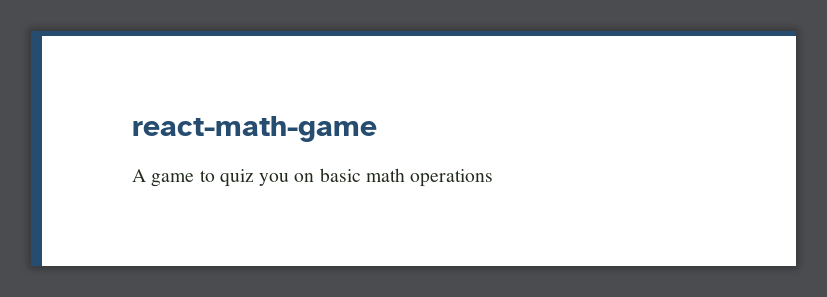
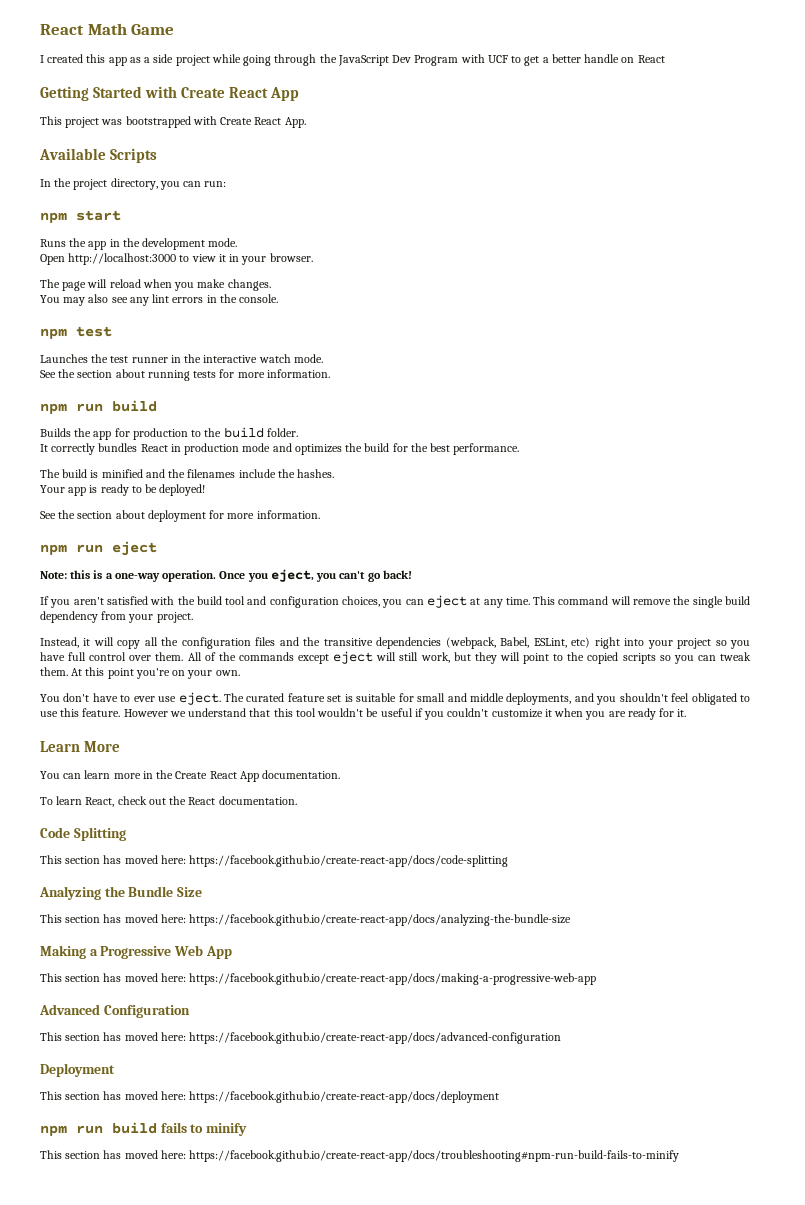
- react-math-game
- A game to quiz you on basic math operations
+ React Math Game
+ I created this app as a side project while going through the JavaScript Dev Program with UCF to get a better handle on React
+ Getting Started with Create React App
+ This project was bootstrapped with Create React App.
+ Available Scripts
+ In the project directory, you can run:
+ npm start
+ Runs the app in the development mode.
+ Open http://localhost:3000 to view it in your browser.
+ The page will reload when you make changes.
+ You may also see any lint errors in the console.
+ npm test
+ Launches the test runner in the interactive watch mode.
+ See the section about running tests for more information.
+ npm run build
+ Builds the app for production to the build folder.
+ It correctly bundles React in production mode and optimizes the build for the best performance.
+ The build is minified and the filenames include the hashes.
+ Your app is ready to be deployed!
+ See the section about deployment for more information.
+ npm run eject
+ Note: this is a one-way operation. Once you eject, you can't go back!
+ If you aren't satisfied with the build tool and configuration choices, you can eject at any time. This command will remove the single build dependency from your project.
+ Instead, it will copy all the configuration files and the transitive dependencies (webpack, Babel, ESLint, etc) right into your project so you have full control over them. All of the commands except eject will still work, but they will point to the copied scripts so you can tweak them. At this point you're on your own.
+ You don't have to ever use eject. The curated feature set is suitable for small and middle deployments, and you shouldn't feel obligated to use this feature. However we understand that this tool wouldn't be useful if you couldn't customize it when you are ready for it.
+ Learn More
+ You can learn more in the Create React App documentation.
+ To learn React, check out the React documentation.
+ Code Splitting
+ This section has moved here: https://facebook.github.io/create-react-app/docs/code-splitting
+ Analyzing the Bundle Size
+ This section has moved here: https://facebook.github.io/create-react-app/docs/analyzing-the-bundle-size
+ Making a Progressive Web App
+ This section has moved here: https://facebook.github.io/create-react-app/docs/making-a-progressive-web-app
+ Advanced Configuration
+ This section has moved here: https://facebook.github.io/create-react-app/docs/advanced-configuration
+ Deployment
+ This section has moved here: https://facebook.github.io/create-react-app/docs/deployment
+ npm run build fails to minify
+ This section has moved here: https://facebook.github.io/create-react-app/docs/troubleshooting#npm-run-build-fails-to-minify

